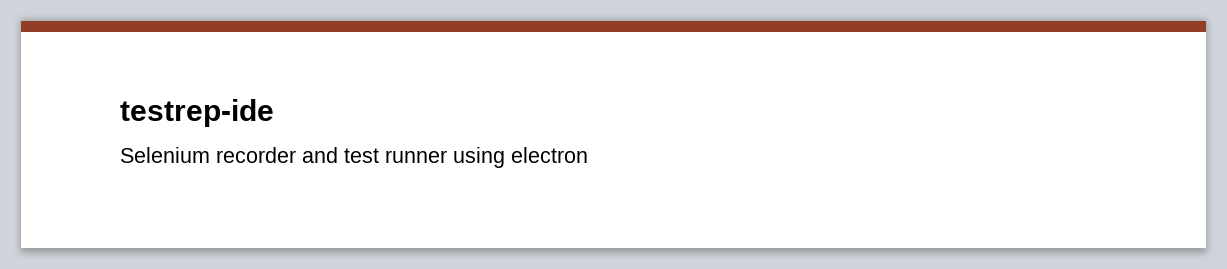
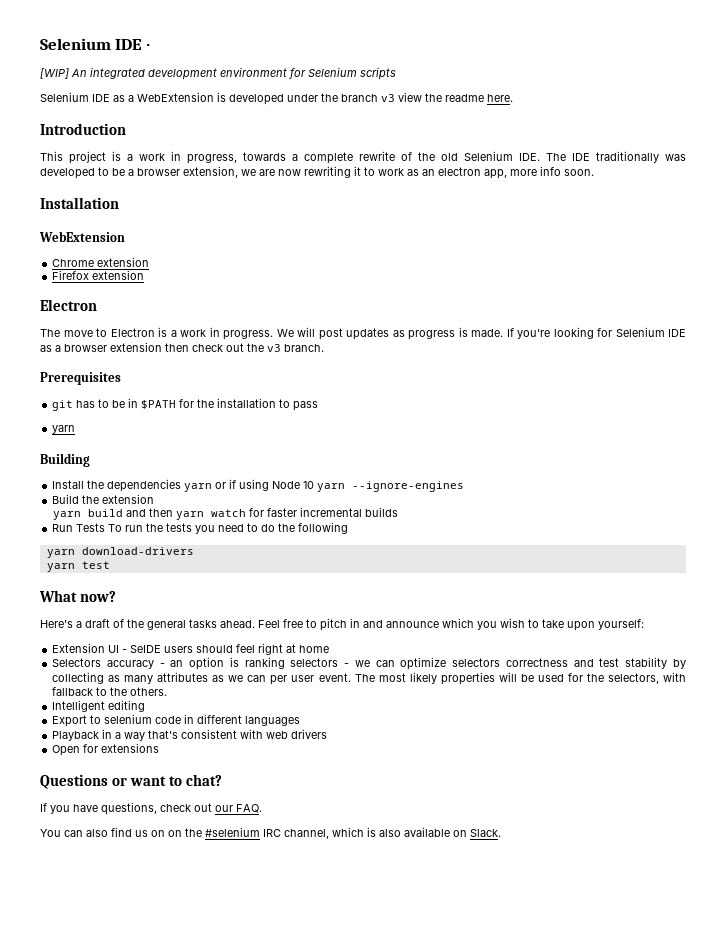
- testrep-ide
- Selenium recorder and test runner using electron
+ Selenium IDE ·
+ [WIP] An integrated development environment for Selenium scripts
+ Selenium IDE as a WebExtension is developed under the branch v3 view the readme here.
+ Introduction
+ This project is a work in progress, towards a complete rewrite of the old Selenium IDE. The IDE traditionally was developed to be a browser extension, we are now rewriting it to work as an electron app, more info soon.
+ Installation
+ WebExtension
+ Chrome extension
+ Firefox extension
+ Electron
+ The move to Electron is a work in progress. We will post updates as progress is made. If you're looking for Selenium IDE as a browser extension then check out the v3 branch.
+ Prerequisites
+ git has to be in $PATH for the installation to pass
+ yarn
+ Building
+ Install the dependencies yarn or if using Node 10 yarn --ignore-engines
+ Build the extension
+ yarn build and then yarn watch for faster incremental builds
+ Run Tests To run the tests you need to do the following
+ yarn download-drivers
+ yarn test
+ What now?
+ Here's a draft of the general tasks ahead. Feel free to pitch in and announce which you wish to take upon yourself:
+ Extension UI - SeIDE users should feel right at home
+ Selectors accuracy - an option is ranking selectors - we can optimize selectors correctness and test stability by collecting as many attributes as we can per user event. The most likely properties will be used for the selectors, with fallback to the others.
+ Intelligent editing
+ Export to selenium code in different languages
+ Playback in a way that's consistent with web drivers
+ Open for extensions
+ Questions or want to chat?
+ If you have questions, check out our FAQ.
+ You can also find us on on the #selenium IRC channel, which is also available on Slack.

